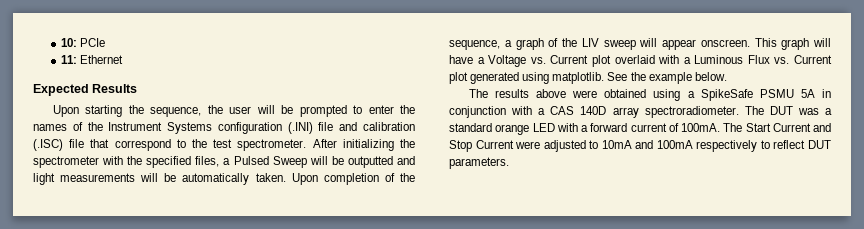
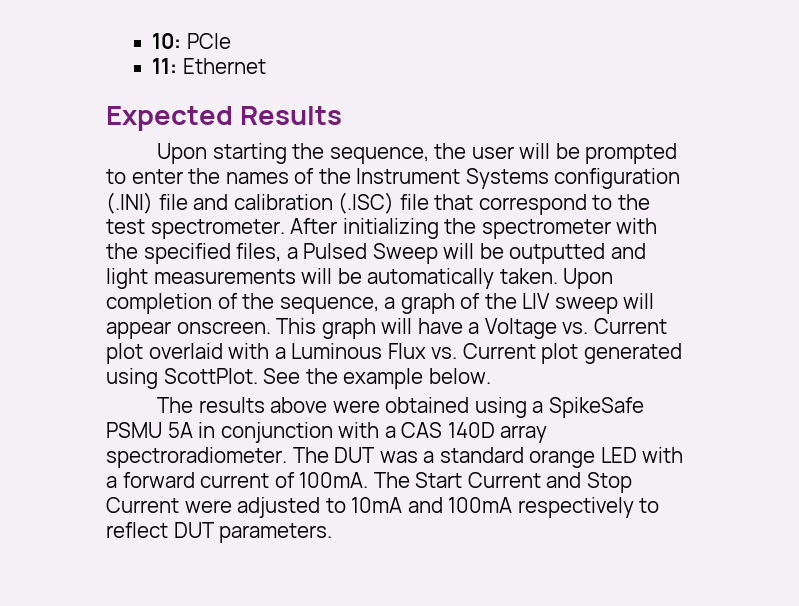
- This graph will have a Voltage vs. Current plot overlaid with a Luminous Flux vs. Current plot generated using matplotlib.
+ This graph will have a Voltage vs. Current plot overlaid with a Luminous Flux vs. Current plot generated using ScottPlot.

